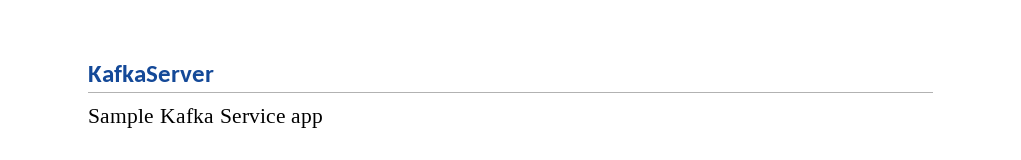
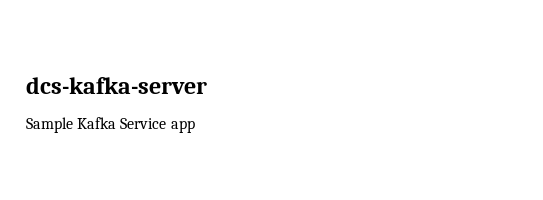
- KafkaServer
+ dcs-kafka-server

